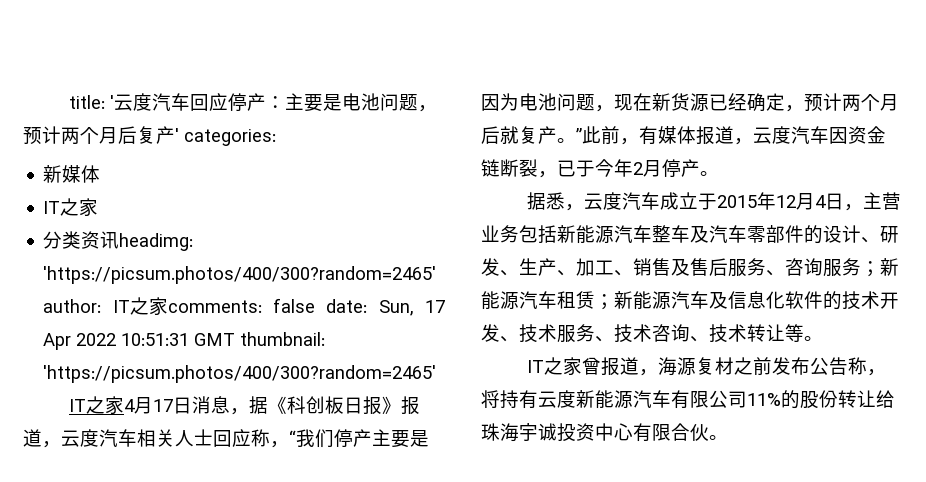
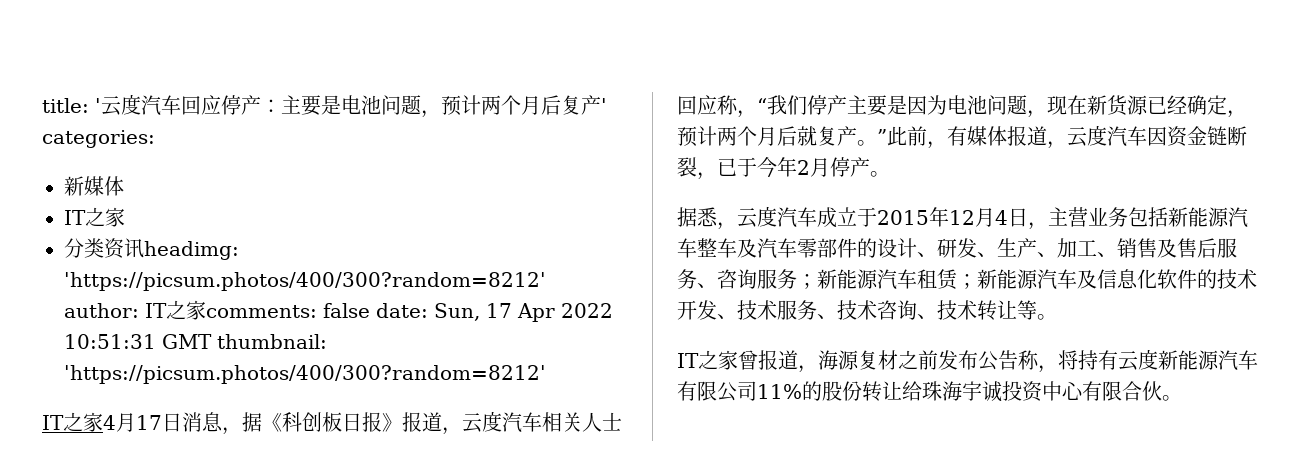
- 分类资讯headimg: 'https://picsum.photos/400/300?random=2465' author: IT之家comments: false date: Sun, 17 Apr 2022 10:51:31 GMT thumbnail: 'https://picsum.photos/400/300?random=2465'
+ 分类资讯headimg: 'https://picsum.photos/400/300?random=8212' author: IT之家comments: false date: Sun, 17 Apr 2022 10:51:31 GMT thumbnail: 'https://picsum.photos/400/300?random=8212'

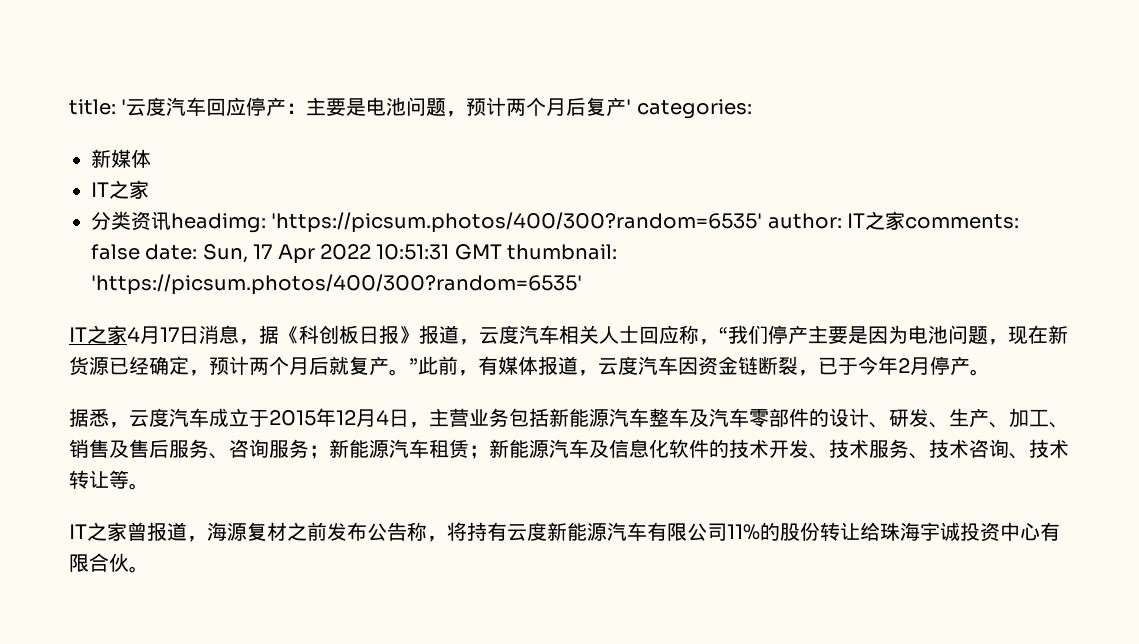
- 分类资讯headimg: 'https://picsum.photos/400/300?random=8212' author: IT之家comments: false date: Sun, 17 Apr 2022 10:51:31 GMT thumbnail: 'https://picsum.photos/400/300?random=8212'
+ 分类资讯headimg: 'https://picsum.photos/400/300?random=6535' author: IT之家comments: false date: Sun, 17 Apr 2022 10:51:31 GMT thumbnail: 'https://picsum.photos/400/300?random=6535'

